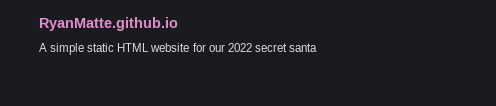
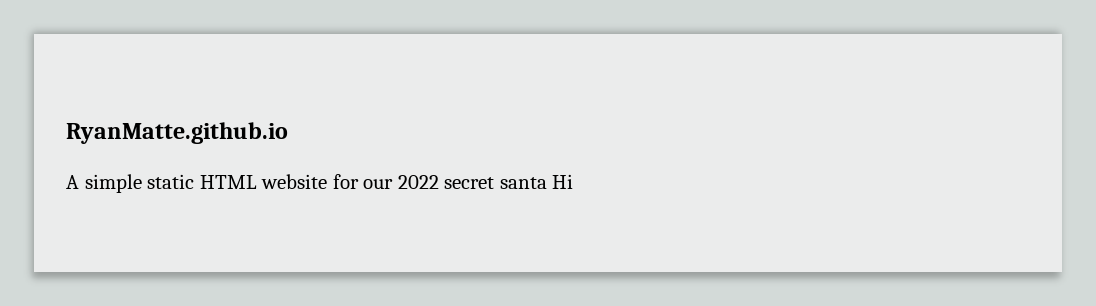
- A simple static HTML website for our 2022 secret santa
+ A simple static HTML website for our 2022 secret santa Hi

